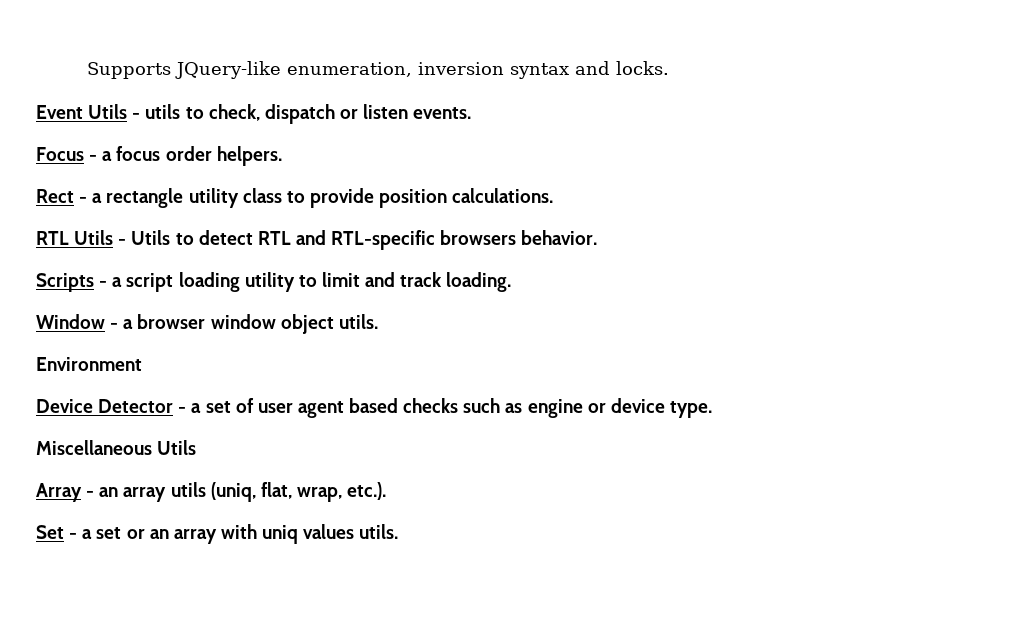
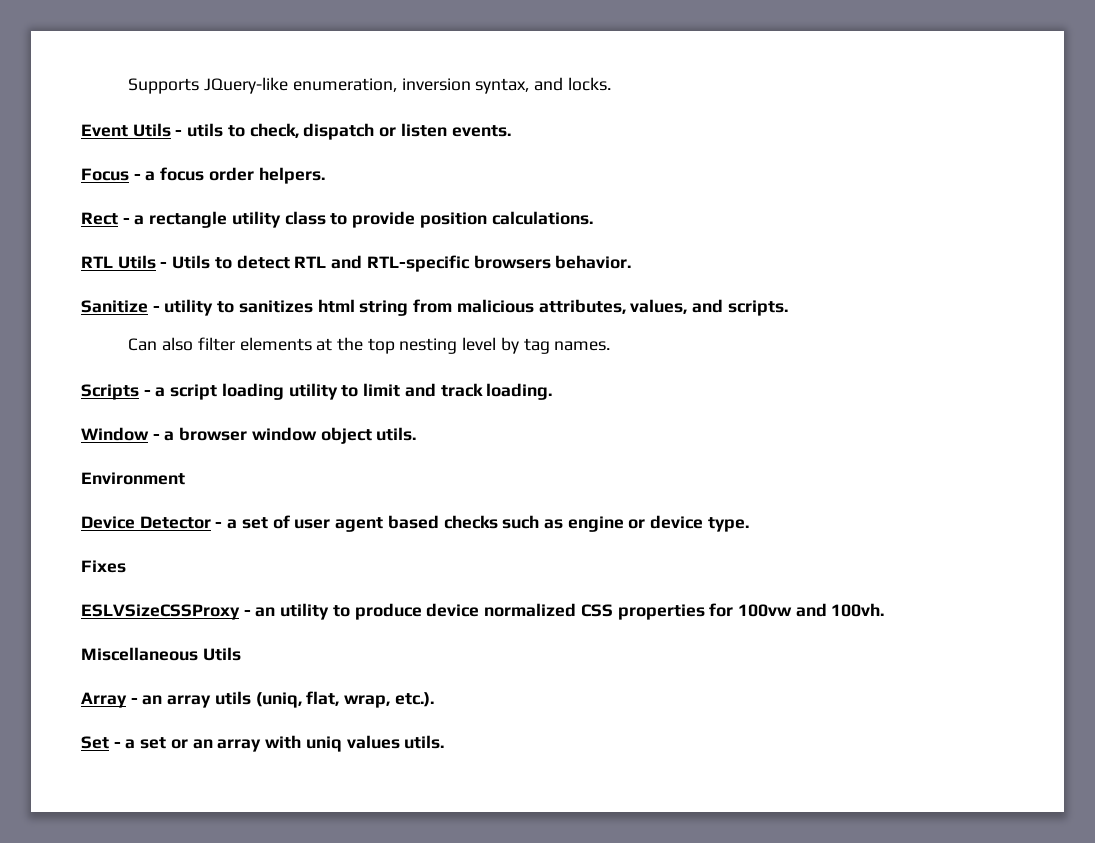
- Supports JQuery-like enumeration, inversion syntax and locks.
+ Supports JQuery-like enumeration, inversion syntax, and locks.
+ Sanitize - utility to sanitizes html string from malicious attributes, values, and scripts.
+ Can also filter elements at the top nesting level by tag names.
+ Fixes
+ ESLVSizeCSSProxy - an utility to produce device normalized CSS properties for 100vw and 100vh.

